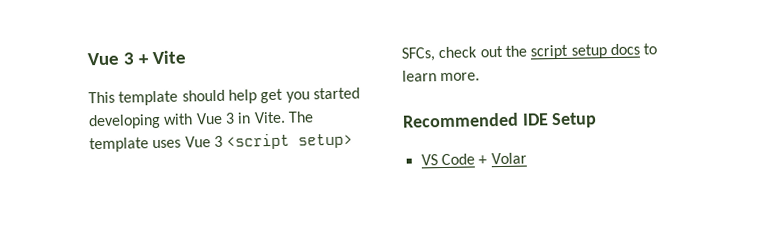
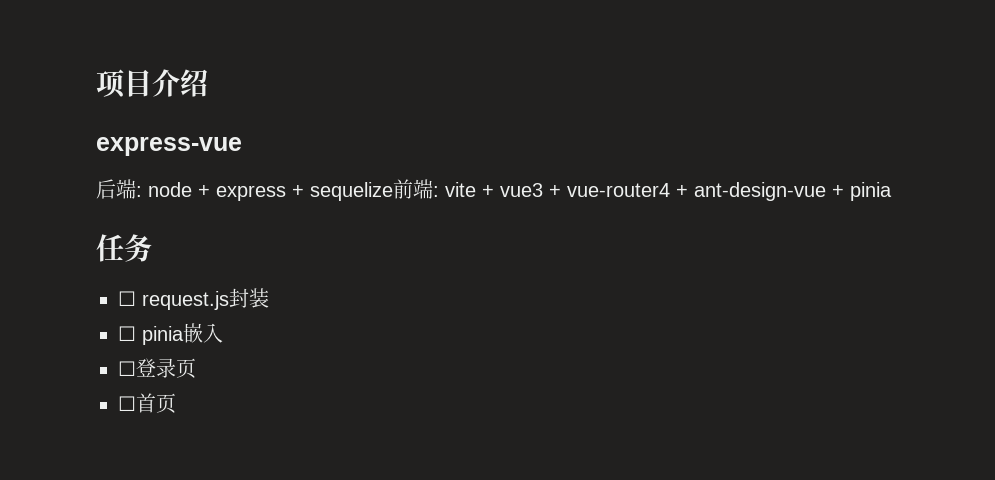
- Vue 3 + Vite
- This template should help get you started developing with Vue 3 in Vite. The template uses Vue 3 <script setup> SFCs, check out the script setup docs to learn more.
- Recommended IDE Setup
- VS Code + Volar
+ 项目介绍
+ express-vue
+ 后端: node + express + sequelize前端: vite + vue3 + vue-router4 + ant-design-vue + pinia
+ 任务
+ ☐ request.js封装
+ ☐ pinia嵌入
+ ☐登录页
+ ☐首页

